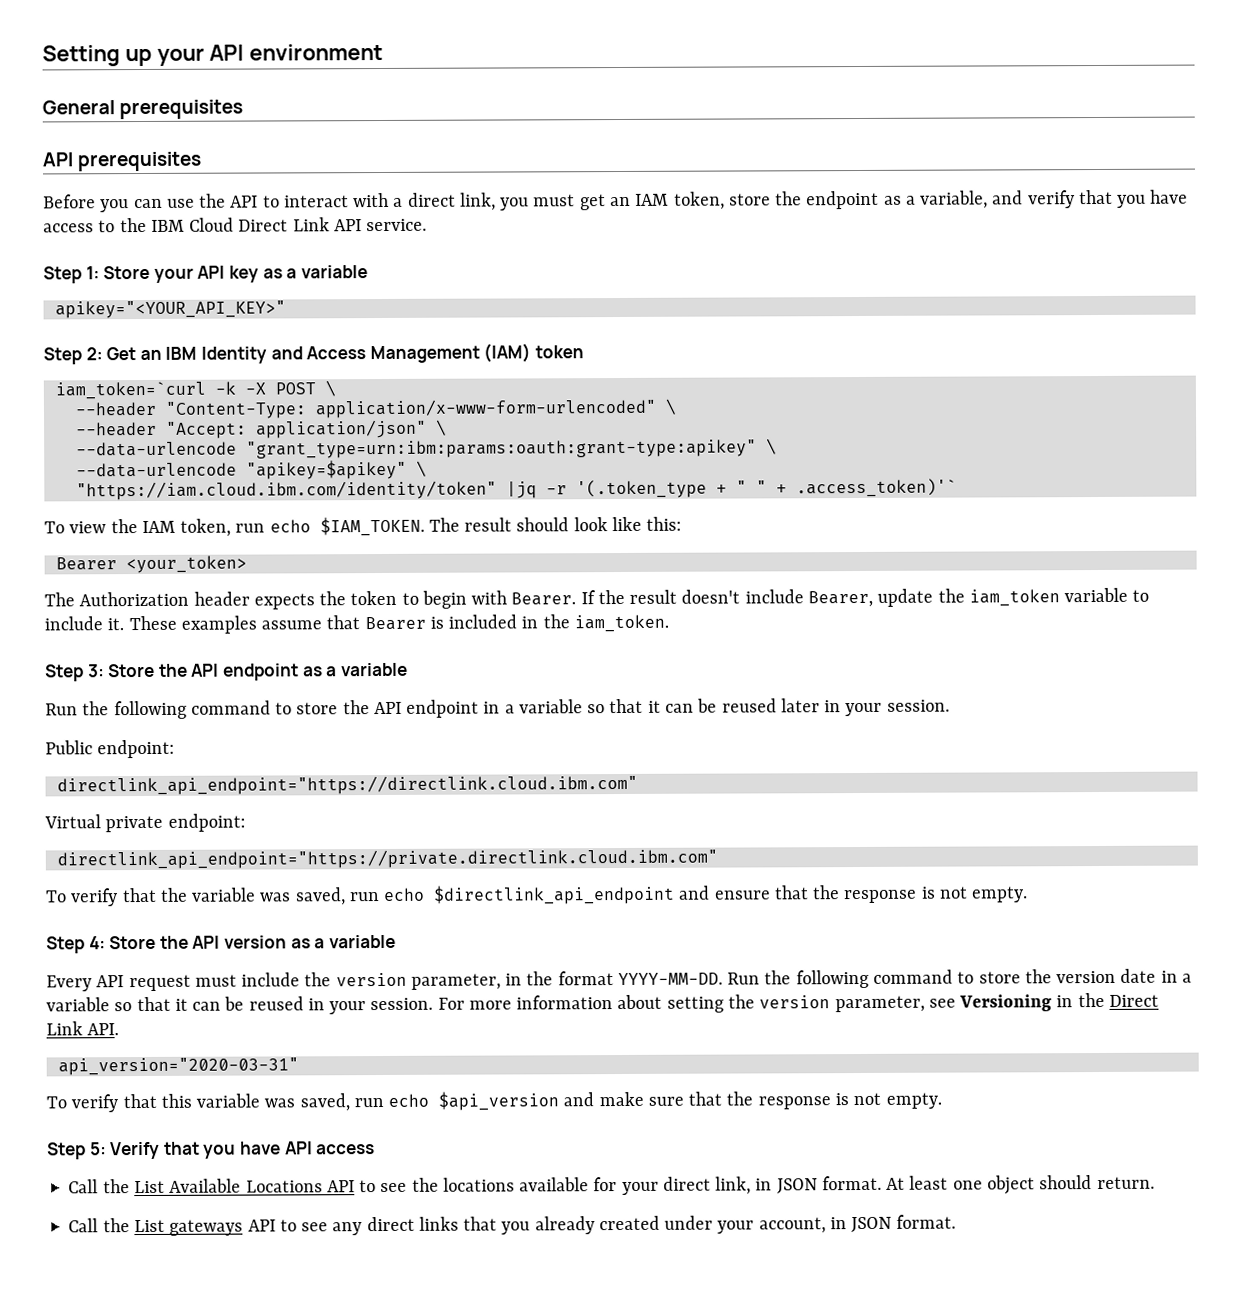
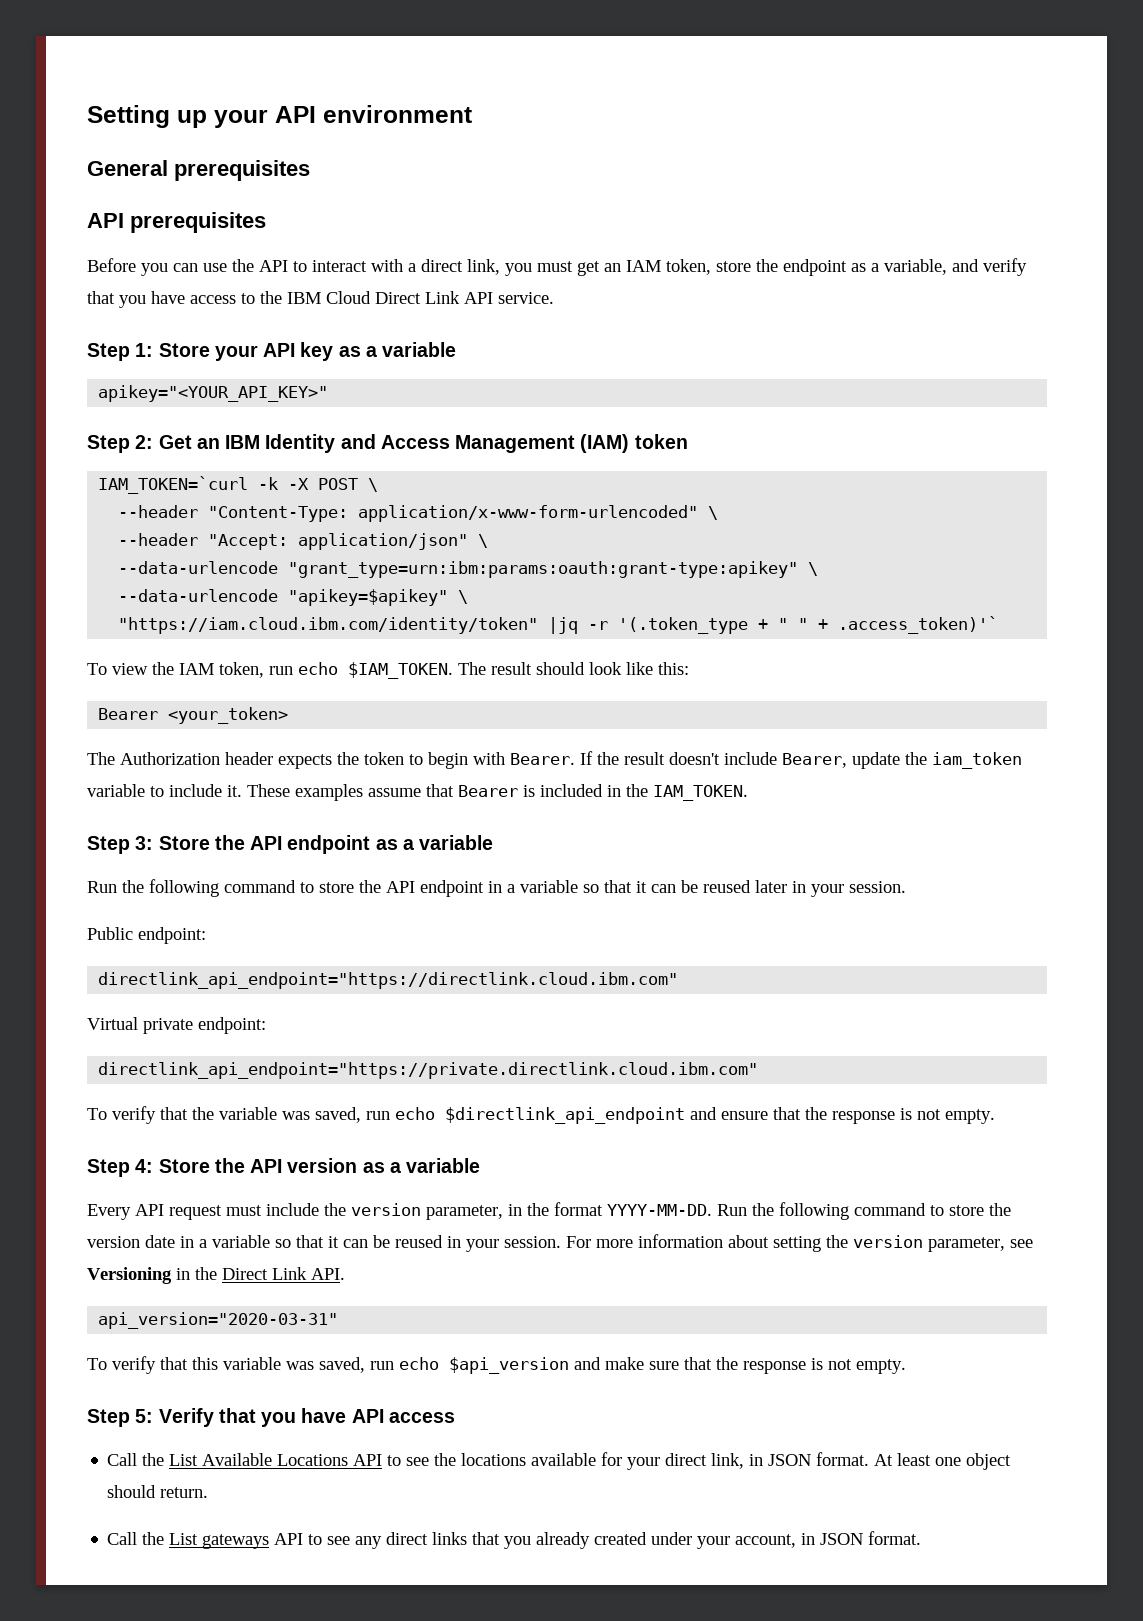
- iam_token=`curl -k -X POST \
+ IAM_TOKEN=`curl -k -X POST \
- These examples assume that Bearer is included in the iam_token.
+ These examples assume that Bearer is included in the IAM_TOKEN.

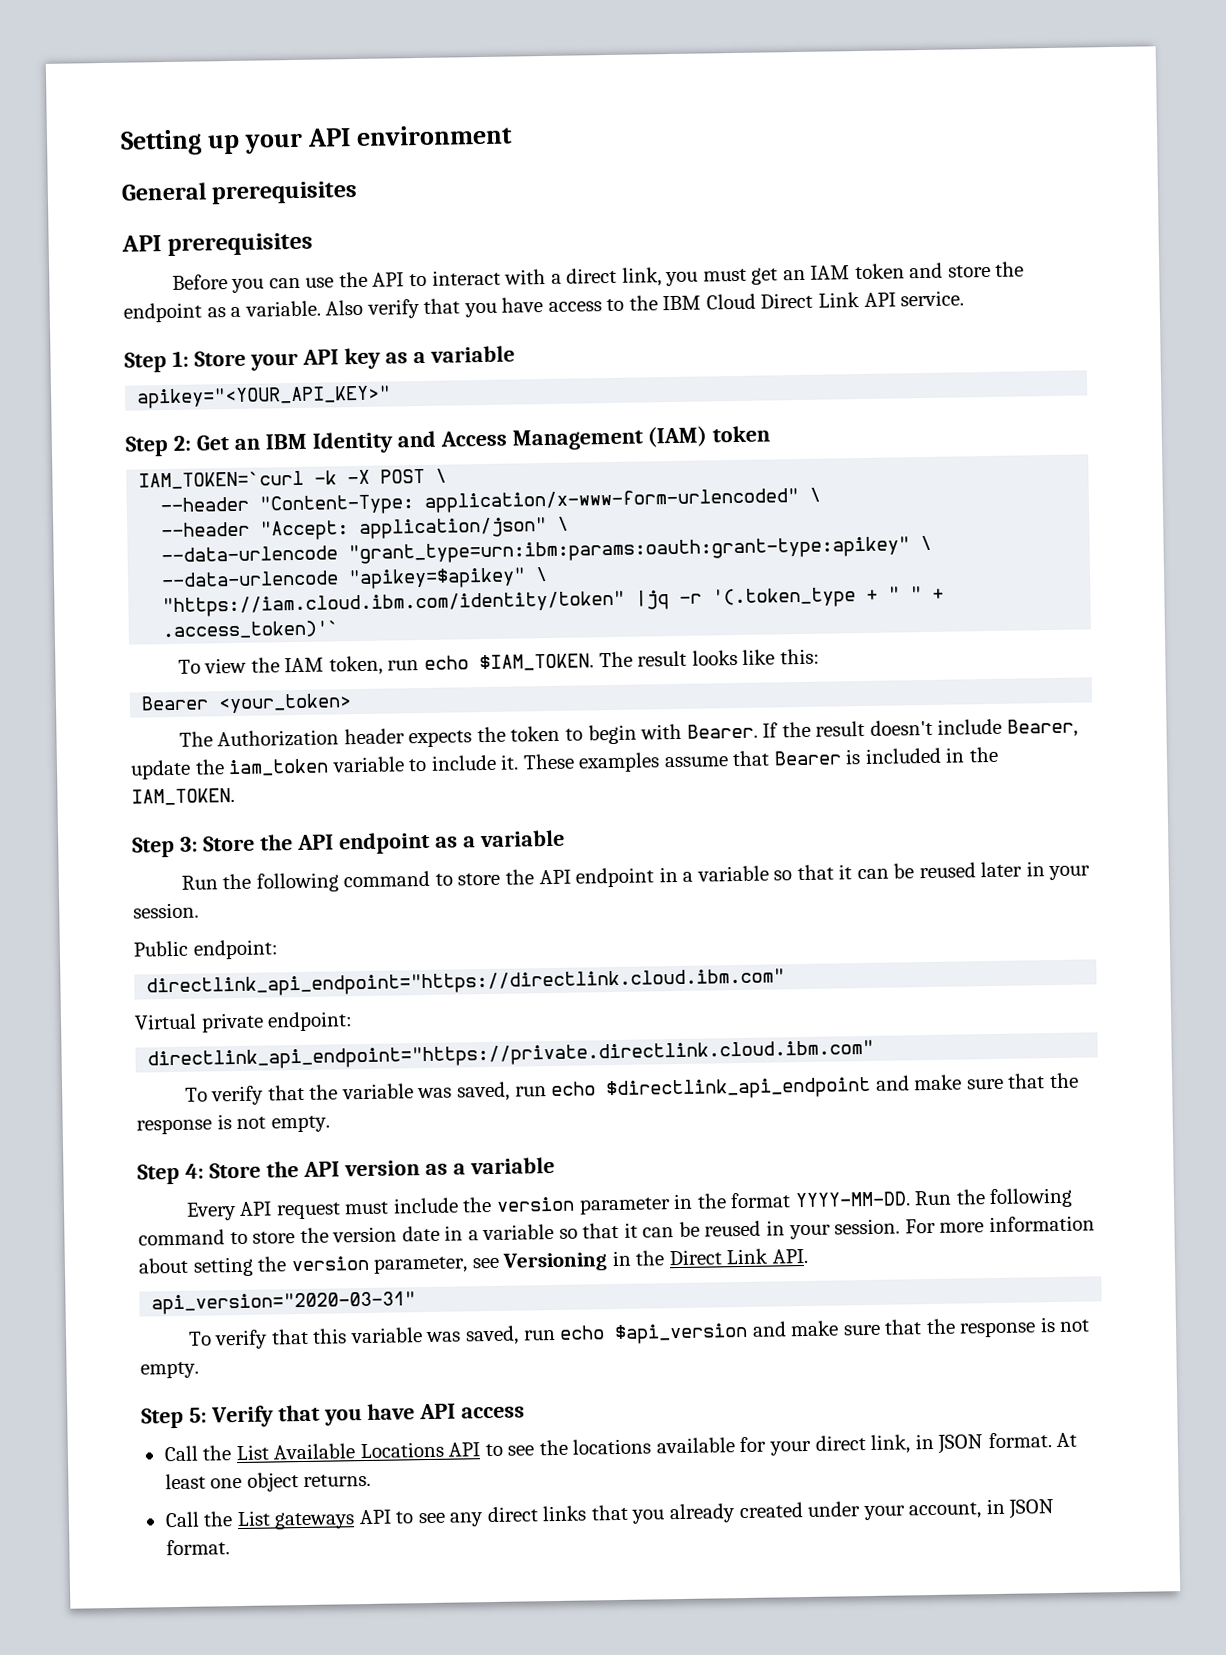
- Before you can use the API to interact with a direct link, you must get an IAM token, store the endpoint as a variable, and verify that you have access to the IBM Cloud Direct Link API service.
+ Before you can use the API to interact with a direct link, you must get an IAM token and store the endpoint as a variable. Also verify that you have access to the IBM Cloud Direct Link API service.
- The result should look like this:
+ The result looks like this:
- To verify that the variable was saved, run echo $directlink_api_endpoint and ensure that the response is not empty.
+ To verify that the variable was saved, run echo $directlink_api_endpoint and make sure that the response is not empty.
- Every API request must include the version parameter, in the format YYYY-MM-DD.
+ Every API request must include the version parameter in the format YYYY-MM-DD.
- At least one object should return.
+ At least one object returns.

